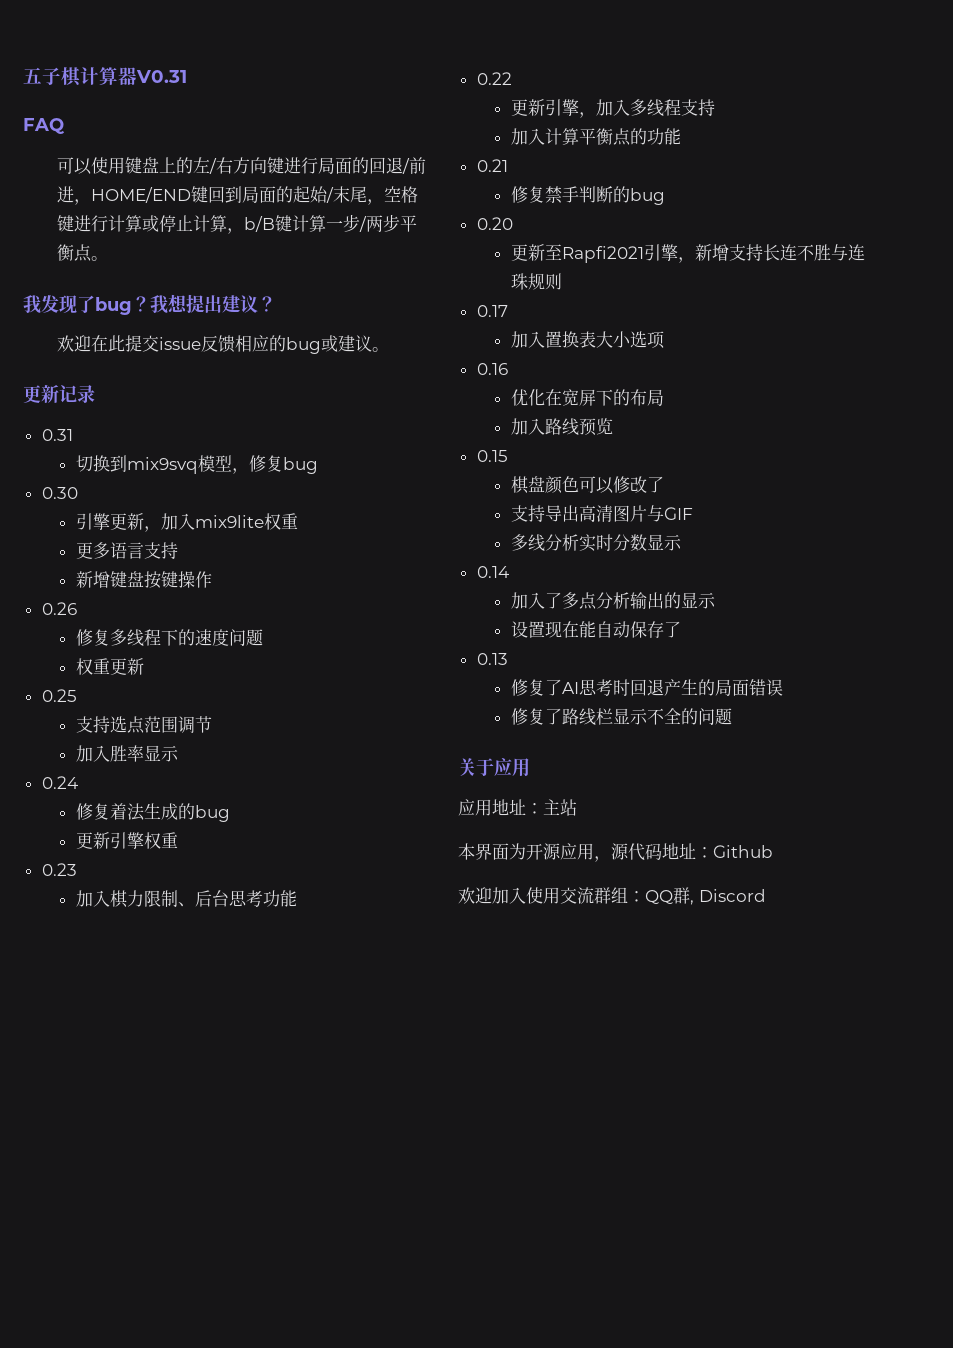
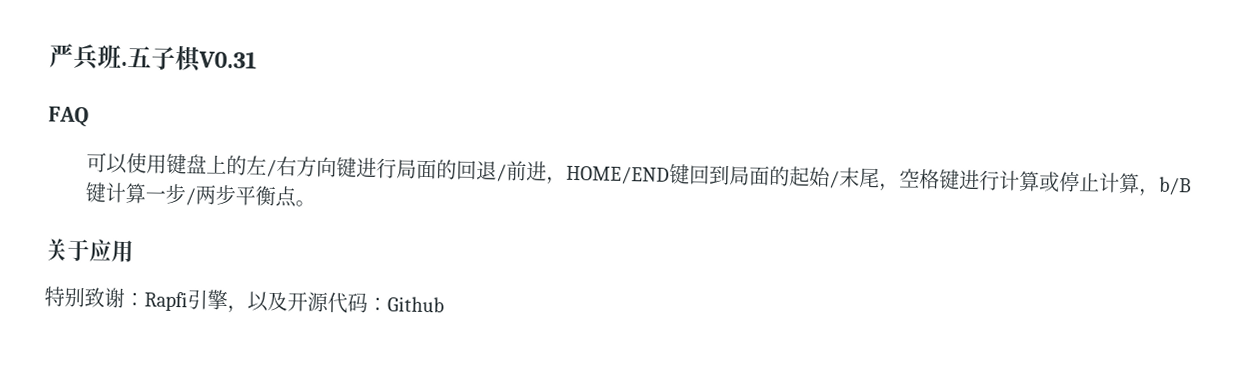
- 五子棋计算器V0.31
+ 严兵班.五子棋V0.31
- 我发现了bug？我想提出建议？
- 欢迎在此提交issue反馈相应的bug或建议。
- 更新记录
- 0.31
- 切换到mix9svq模型，修复bug
- 0.30
- 引擎更新，加入mix9lite权重
- 更多语言支持
- 新增键盘按键操作
- 0.26
- 修复多线程下的速度问题
- 权重更新
- 0.25
- 支持选点范围调节
- 加入胜率显示
- 0.24
- 修复着法生成的bug
- 更新引擎权重
- 0.23
- 加入棋力限制、后台思考功能
- 0.22
- 更新引擎，加入多线程支持
- 加入计算平衡点的功能
- 0.21
- 修复禁手判断的bug
- 0.20
- 更新至Rapfi2021引擎，新增支持长连不胜与连珠规则
- 0.17
- 加入置换表大小选项
- 0.16
- 优化在宽屏下的布局
- 加入路线预览
- 0.15
- 棋盘颜色可以修改了
- 支持导出高清图片与GIF
- 多线分析实时分数显示
- 0.14
- 加入了多点分析输出的显示
- 设置现在能自动保存了
- 0.13
- 修复了AI思考时回退产生的局面错误
- 修复了路线栏显示不全的问题
  关于应用
- 应用地址：主站
- 本界面为开源应用，源代码地址：Github
- 欢迎加入使用交流群组：QQ群, Discord
+ 特别致谢：Rapfi引擎，以及开源代码：Github

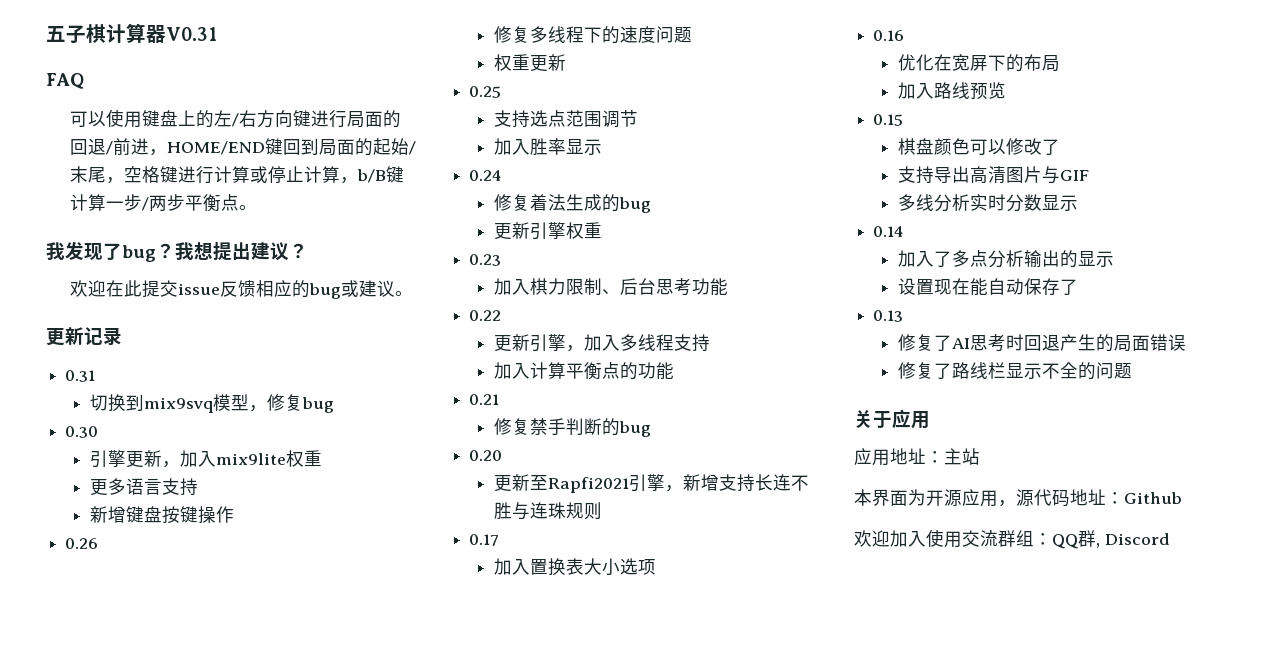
- 严兵班.五子棋V0.31
+ 五子棋计算器V0.31
+ 我发现了bug？我想提出建议？
+ 欢迎在此提交issue反馈相应的bug或建议。
+ 更新记录
+ 0.31
+ 切换到mix9svq模型，修复bug
+ 0.30
+ 引擎更新，加入mix9lite权重
+ 更多语言支持
+ 新增键盘按键操作
+ 0.26
+ 修复多线程下的速度问题
+ 权重更新
+ 0.25
+ 支持选点范围调节
+ 加入胜率显示
+ 0.24
+ 修复着法生成的bug
+ 更新引擎权重
+ 0.23
+ 加入棋力限制、后台思考功能
+ 0.22
+ 更新引擎，加入多线程支持
+ 加入计算平衡点的功能
+ 0.21
+ 修复禁手判断的bug
+ 0.20
+ 更新至Rapfi2021引擎，新增支持长连不胜与连珠规则
+ 0.17
+ 加入置换表大小选项
+ 0.16
+ 优化在宽屏下的布局
+ 加入路线预览
+ 0.15
+ 棋盘颜色可以修改了
+ 支持导出高清图片与GIF
+ 多线分析实时分数显示
+ 0.14
+ 加入了多点分析输出的显示
+ 设置现在能自动保存了
+ 0.13
+ 修复了AI思考时回退产生的局面错误
+ 修复了路线栏显示不全的问题
  关于应用
- 特别致谢：Rapfi引擎，以及开源代码：Github
+ 应用地址：主站
+ 本界面为开源应用，源代码地址：Github
+ 欢迎加入使用交流群组：QQ群, Discord

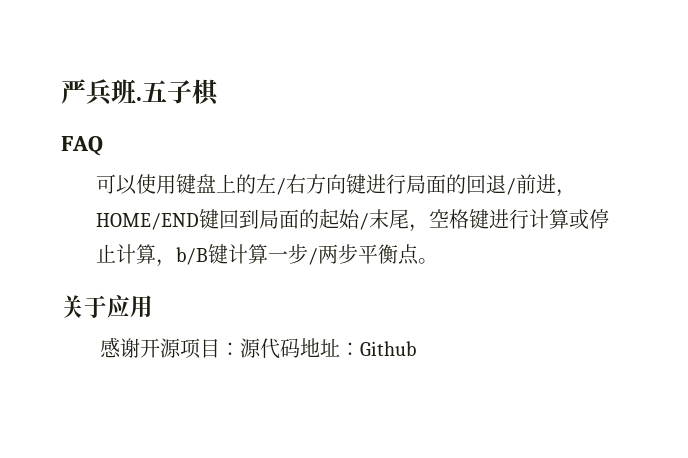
+ 严兵班.
- 五子棋计算器V0.31
+ 五子棋
- 我发现了bug？我想提出建议？
- 欢迎在此提交issue反馈相应的bug或建议。
- 更新记录
- 0.31
- 切换到mix9svq模型，修复bug
- 0.30
- 引擎更新，加入mix9lite权重
- 更多语言支持
- 新增键盘按键操作
- 0.26
- 修复多线程下的速度问题
- 权重更新
- 0.25
- 支持选点范围调节
- 加入胜率显示
- 0.24
- 修复着法生成的bug
- 更新引擎权重
- 0.23
- 加入棋力限制、后台思考功能
- 0.22
- 更新引擎，加入多线程支持
- 加入计算平衡点的功能
- 0.21
- 修复禁手判断的bug
- 0.20
- 更新至Rapfi2021引擎，新增支持长连不胜与连珠规则
- 0.17
- 加入置换表大小选项
- 0.16
- 优化在宽屏下的布局
- 加入路线预览
- 0.15
- 棋盘颜色可以修改了
- 支持导出高清图片与GIF
- 多线分析实时分数显示
- 0.14
- 加入了多点分析输出的显示
- 设置现在能自动保存了
- 0.13
- 修复了AI思考时回退产生的局面错误
- 修复了路线栏显示不全的问题
  关于应用
- 应用地址：主站
- 本界面为开源应用，源代码地址：Github
- 欢迎加入使用交流群组：QQ群, Discord
+ 感谢开源项目：源代码地址：Github

